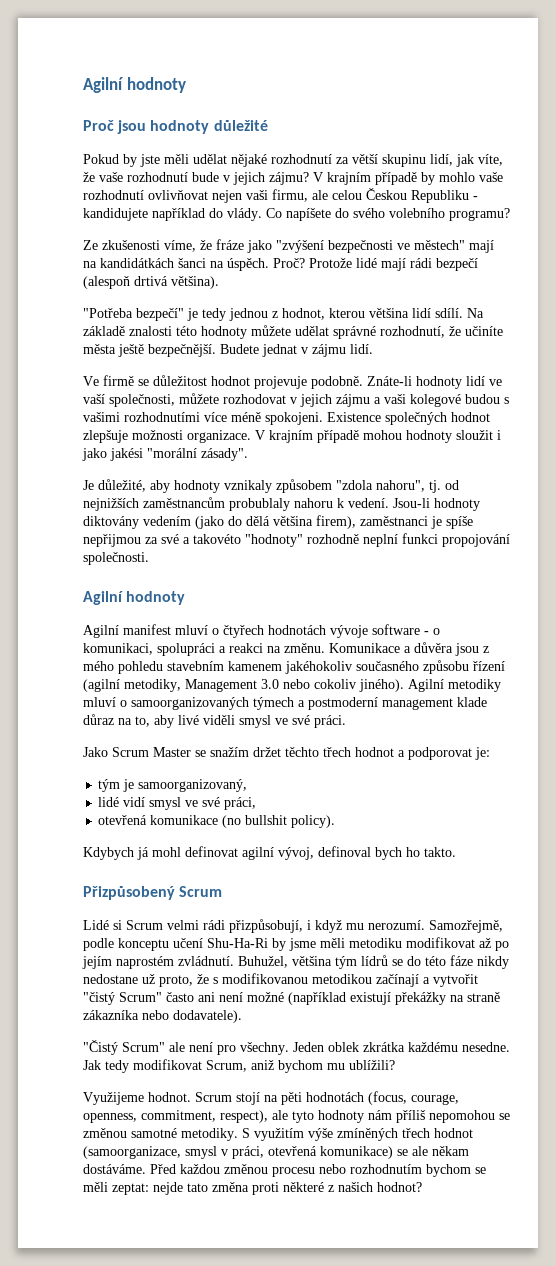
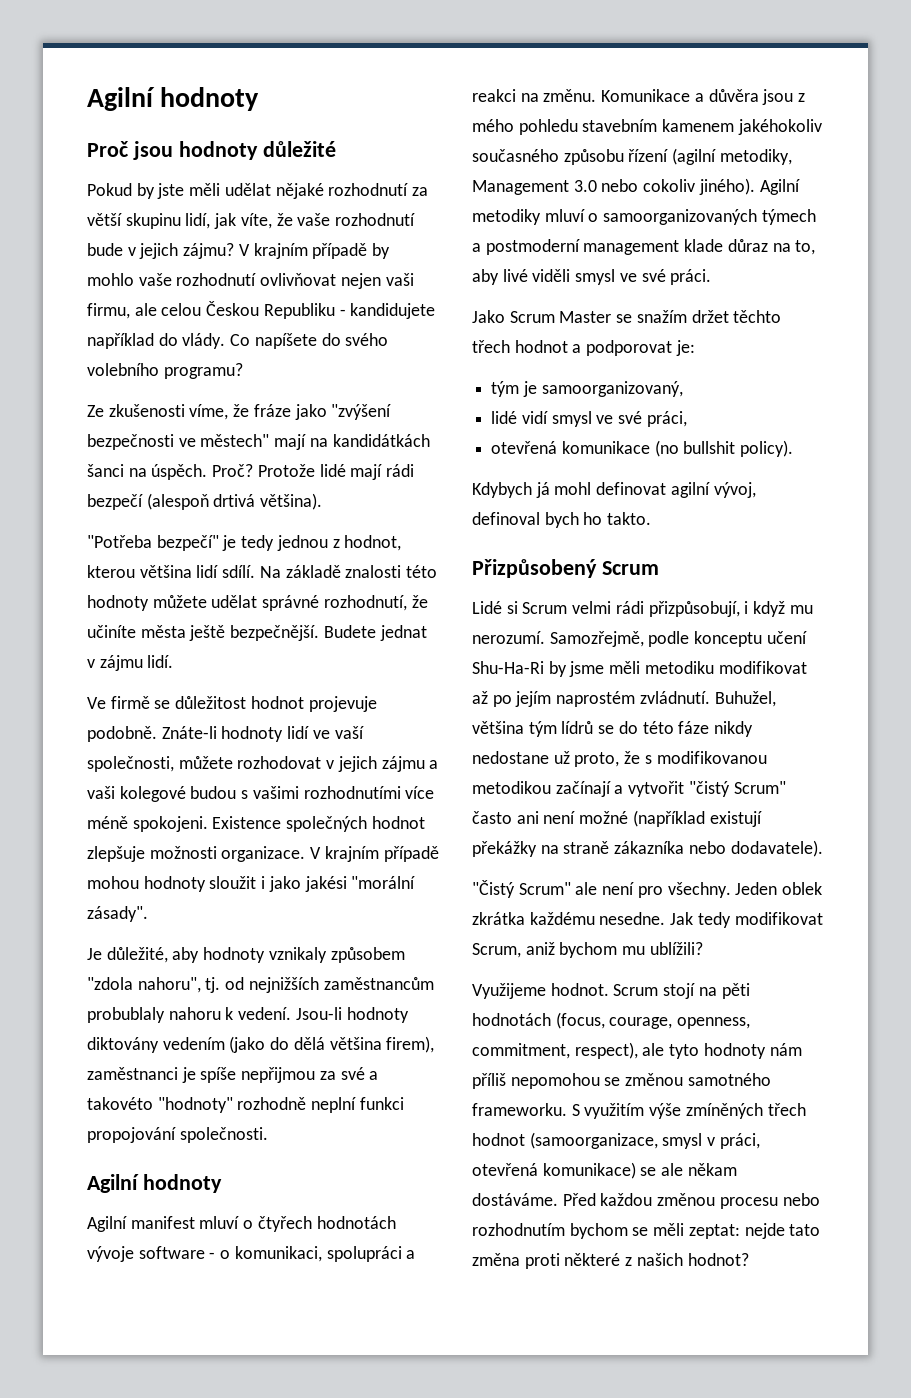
- Scrum stojí na pěti hodnotách (focus, courage, openness, commitment, respect), ale tyto hodnoty nám příliš nepomohou se změnou samotné metodiky.
+ Scrum stojí na pěti hodnotách (focus, courage, openness, commitment, respect), ale tyto hodnoty nám příliš nepomohou se změnou samotného frameworku.

